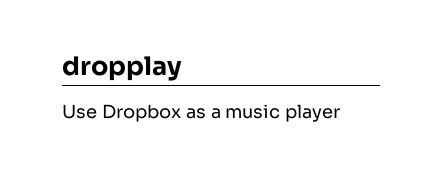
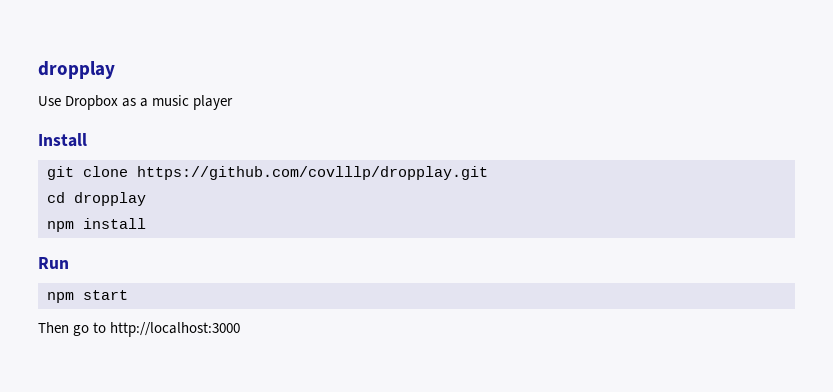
+ Install
+ git clone https://github.com/covlllp/dropplay.git
+ cd dropplay
+ npm install
+ Run
+ npm start
+ Then go to http://localhost:3000

